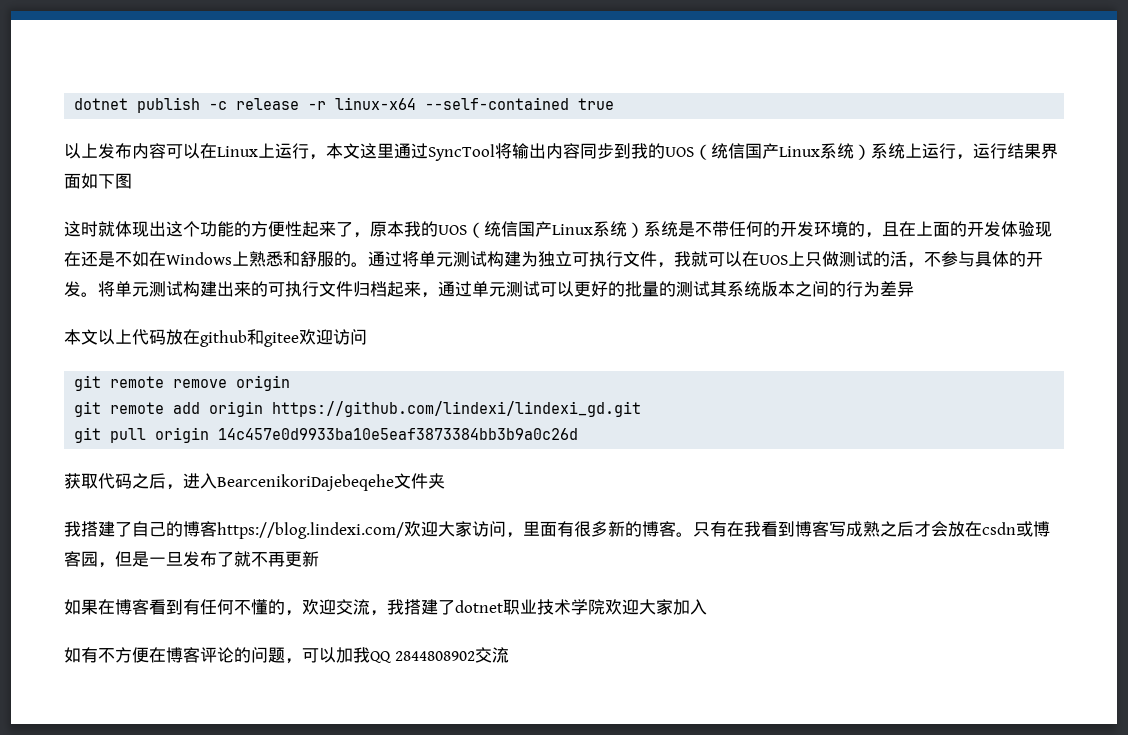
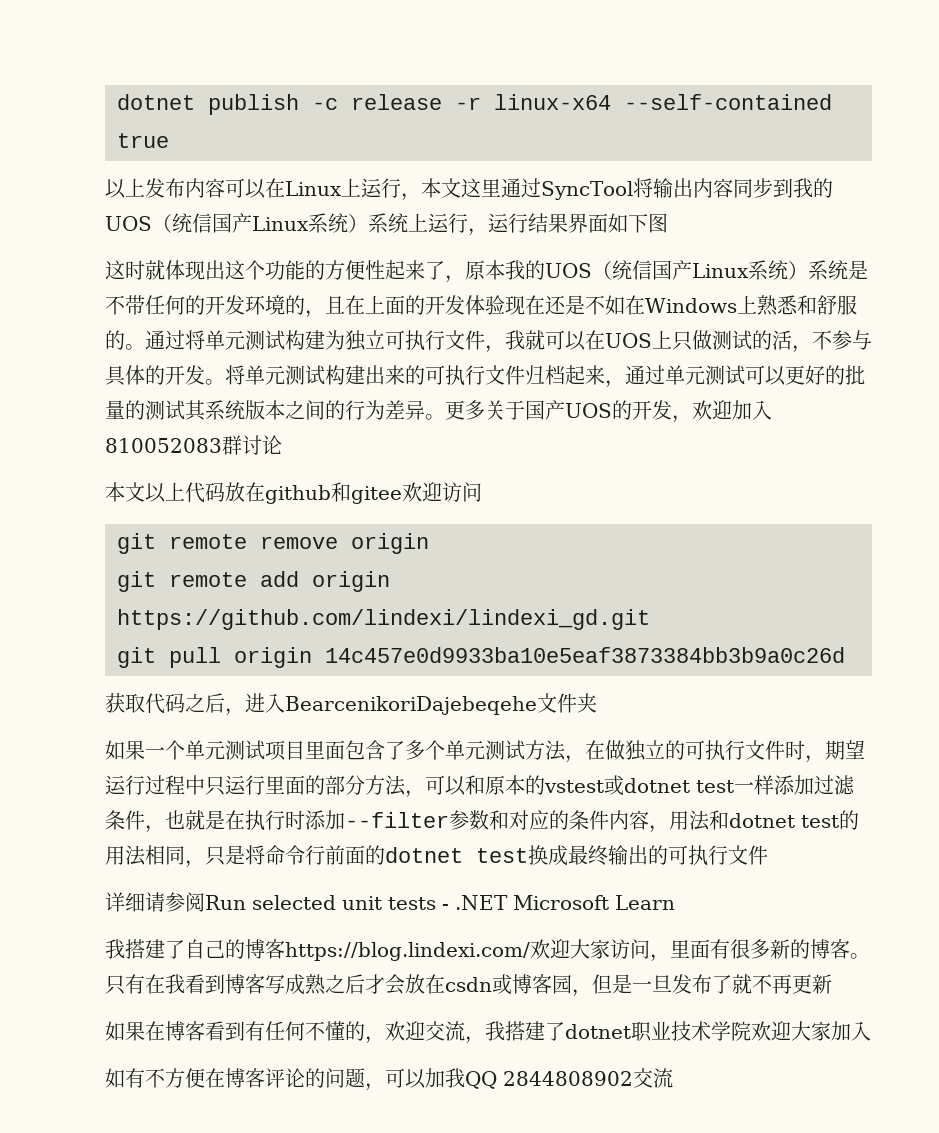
- 将单元测试构建出来的可执行文件归档起来，通过单元测试可以更好的批量的测试其系统版本之间的行为差异
+ 将单元测试构建出来的可执行文件归档起来，通过单元测试可以更好的批量的测试其系统版本之间的行为差异。更多关于国产UOS的开发，欢迎加入810052083群讨论
+ 如果一个单元测试项目里面包含了多个单元测试方法，在做独立的可执行文件时，期望运行过程中只运行里面的部分方法，可以和原本的vstest或dotnet test一样添加过滤条件，也就是在执行时添加--filter参数和对应的条件内容，用法和dotnet test的用法相同，只是将命令行前面的dotnet test换成最终输出的可执行文件
+ 详细请参阅Run selected unit tests - .NET Microsoft Learn

